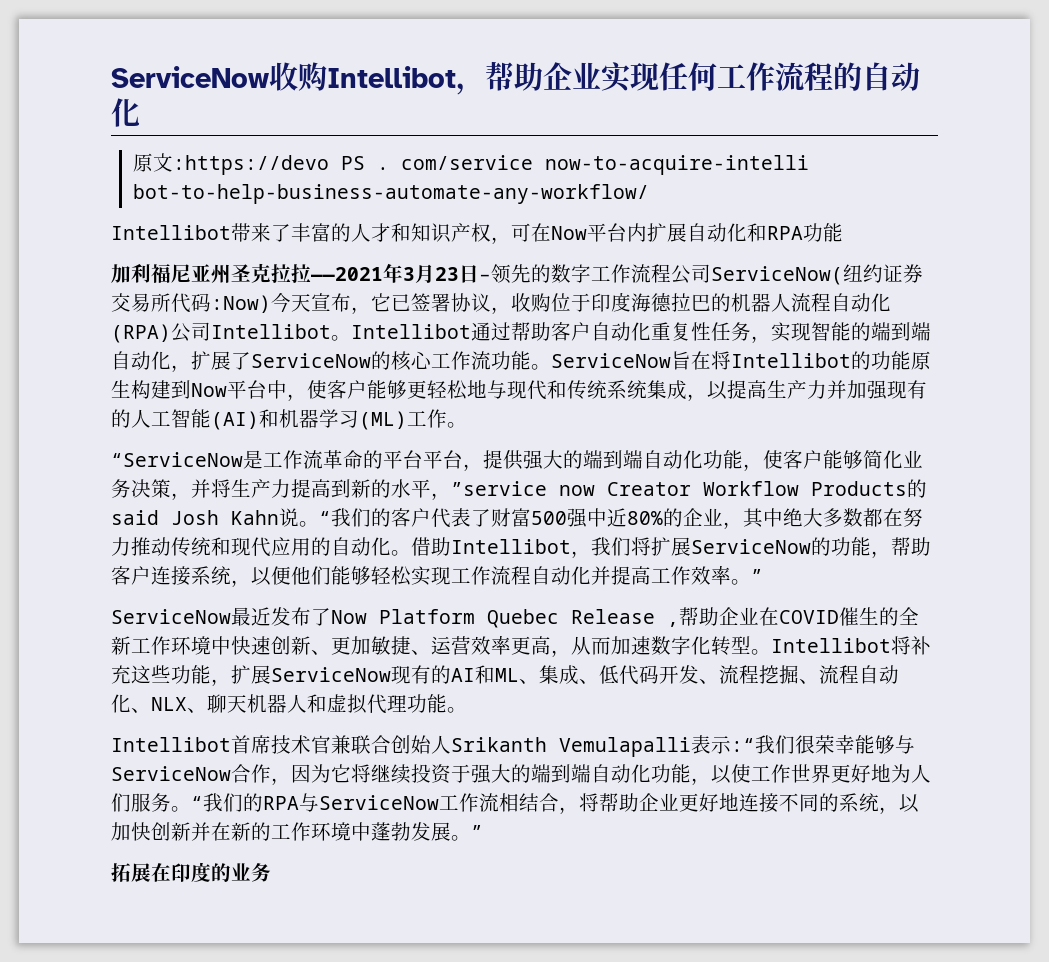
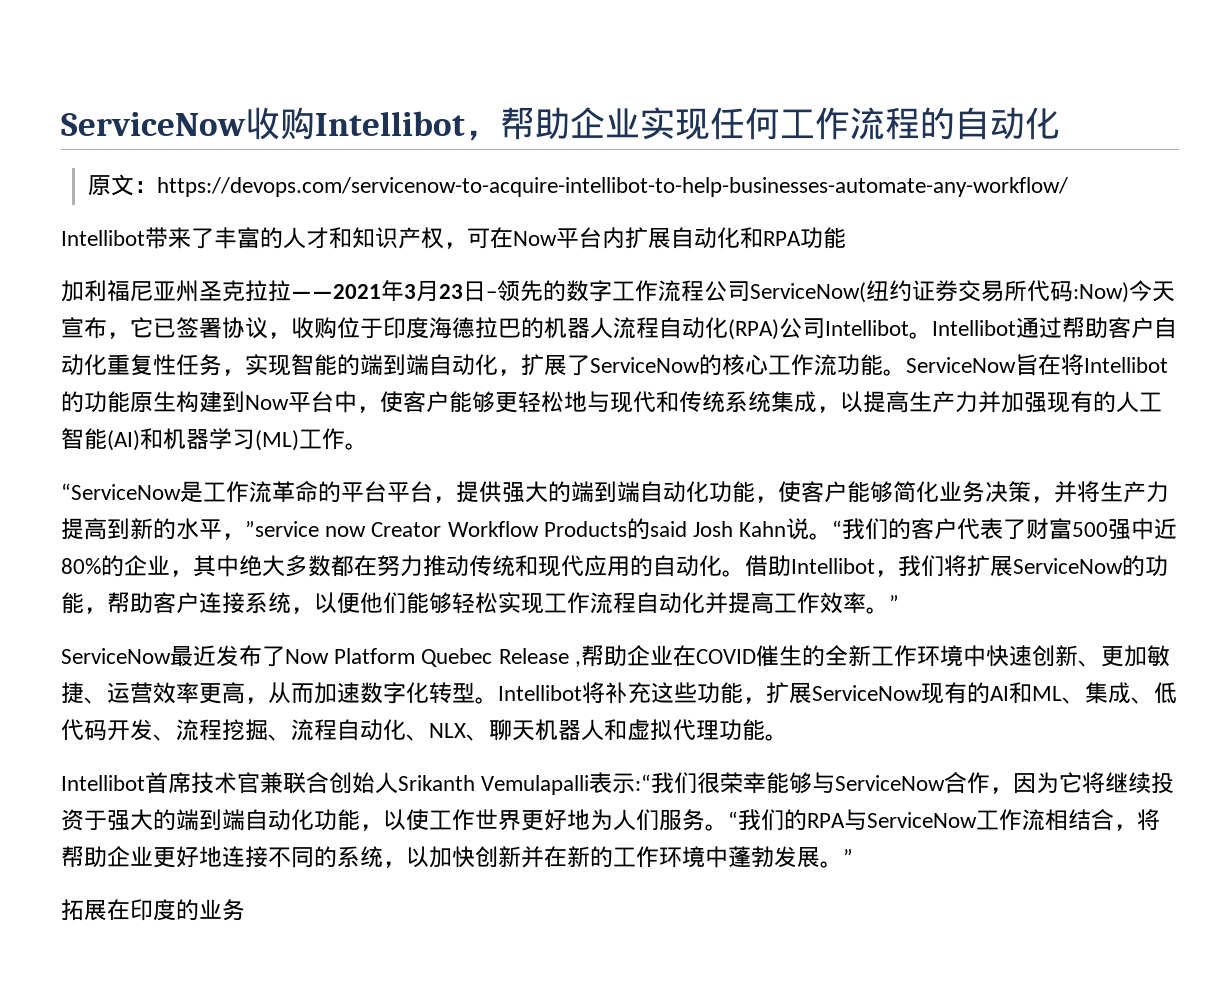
- 原文:https://devo PS . com/service now-to-acquire-intelli bot-to-help-business-automate-any-workflow/
+ 原文：https://devops.com/servicenow-to-acquire-intellibot-to-help-businesses-automate-any-workflow/

